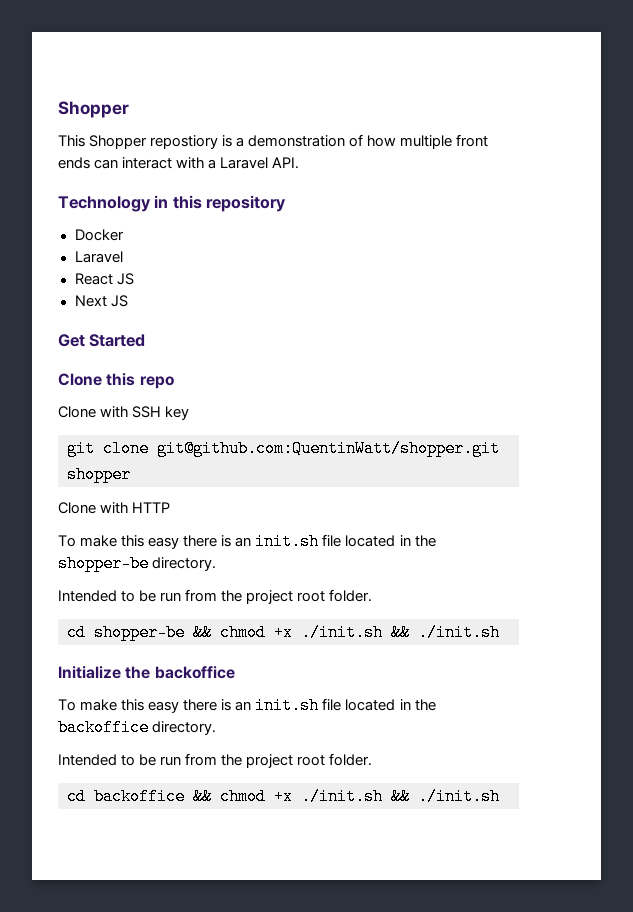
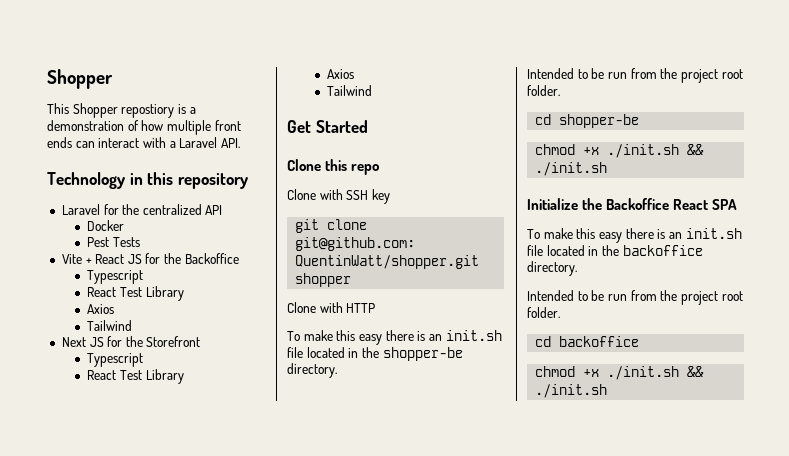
+ Laravel for the centralized API
  Docker
- Laravel
- React JS
- Next JS
+ Pest Tests
+ Vite + React JS for the Backoffice
+ Typescript
+ React Test Library
+ Axios
+ Tailwind
+ Next JS for the Storefront
+ Typescript
+ React Test Library
+ Axios
+ Tailwind
- cd shopper-be && chmod +x ./init.sh && ./init.sh
+ cd shopper-be
+ chmod +x ./init.sh && ./init.sh
- Initialize the backoffice
+ Initialize the Backoffice React SPA
- cd backoffice && chmod +x ./init.sh && ./init.sh
+ cd backoffice
+ chmod +x ./init.sh && ./init.sh

